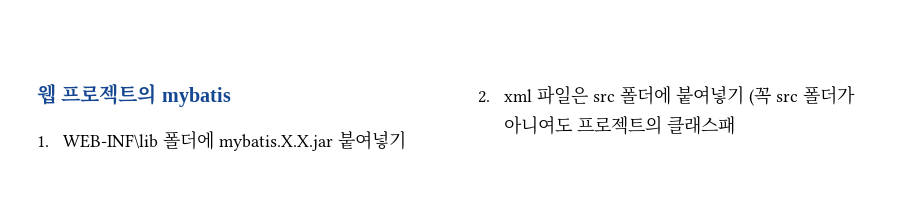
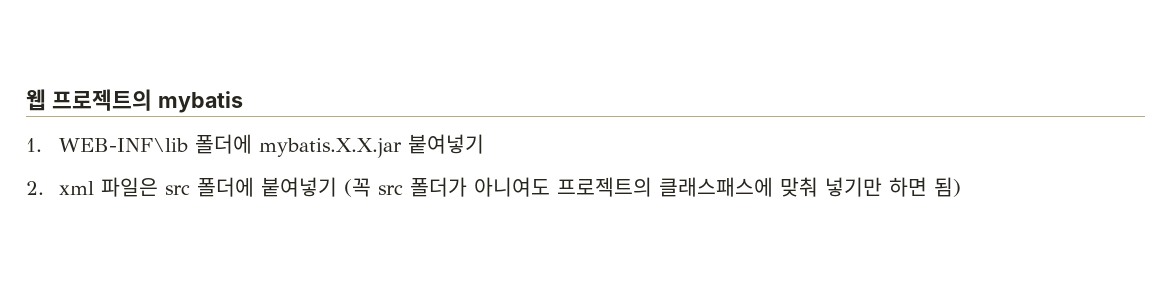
- 2. xml 파일은 src 폴더에 붙여넣기 (꼭 src 폴더가 아니여도 프로젝트의 클래스패
+ 2. xml 파일은 src 폴더에 붙여넣기 (꼭 src 폴더가 아니여도 프로젝트의 클래스패스에 맞춰 넣기만 하면 됨)

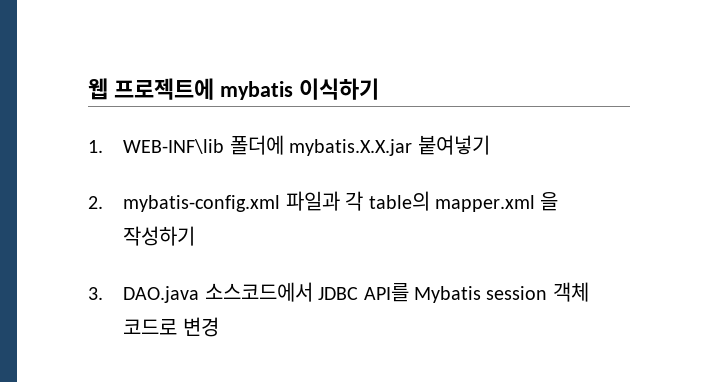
- 웹 프로젝트의 mybatis
+ 웹 프로젝트에 mybatis 이식하기
- 2. xml 파일은 src 폴더에 붙여넣기 (꼭 src 폴더가 아니여도 프로젝트의 클래스패스에 맞춰 넣기만 하면 됨)
+ 2. mybatis-config.xml 파일과 각 table의 mapper.xml 을 작성하기
+ 3. DAO.java 소스코드에서 JDBC API를 Mybatis session 객체 코드로 변경

